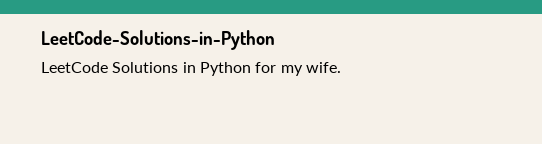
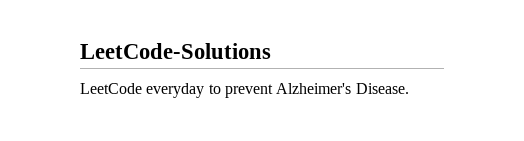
- LeetCode-Solutions-in-Python
+ LeetCode-Solutions
- LeetCode Solutions in Python for my wife.
+ LeetCode everyday to prevent Alzheimer's Disease.

